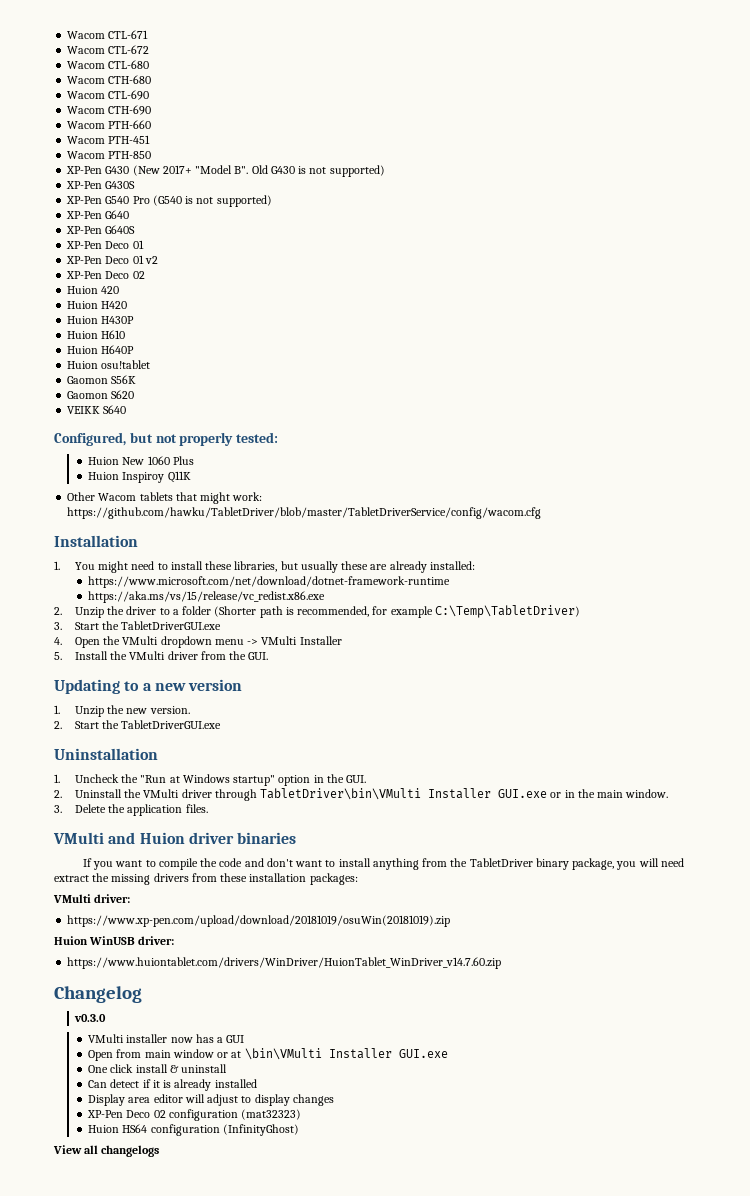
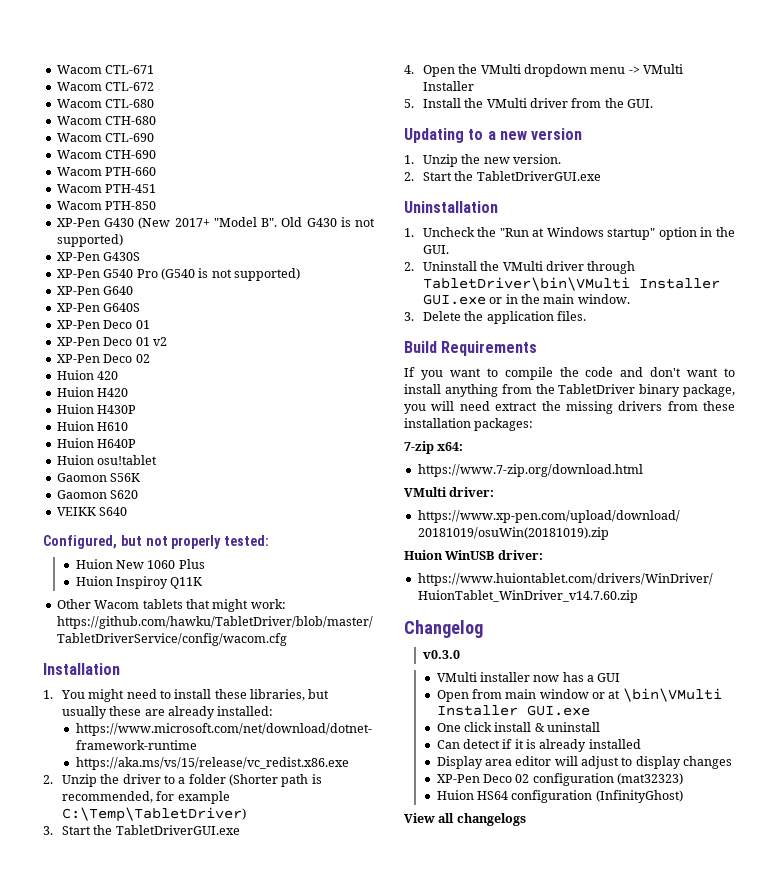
- VMulti and Huion driver binaries
+ Build Requirements
+ 7-zip x64:
+ https://www.7-zip.org/download.html

